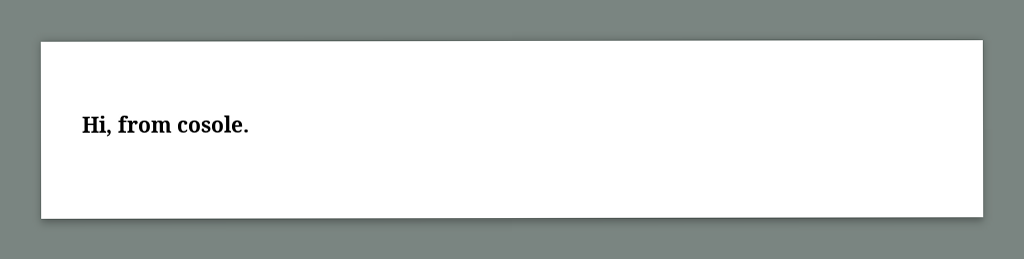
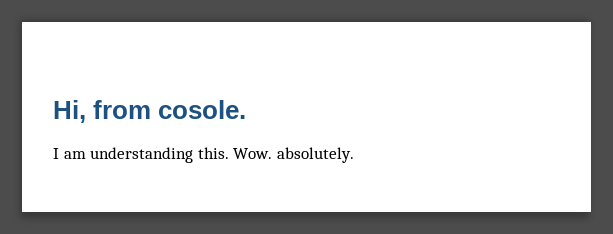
+ I am understanding this. Wow. absolutely.

